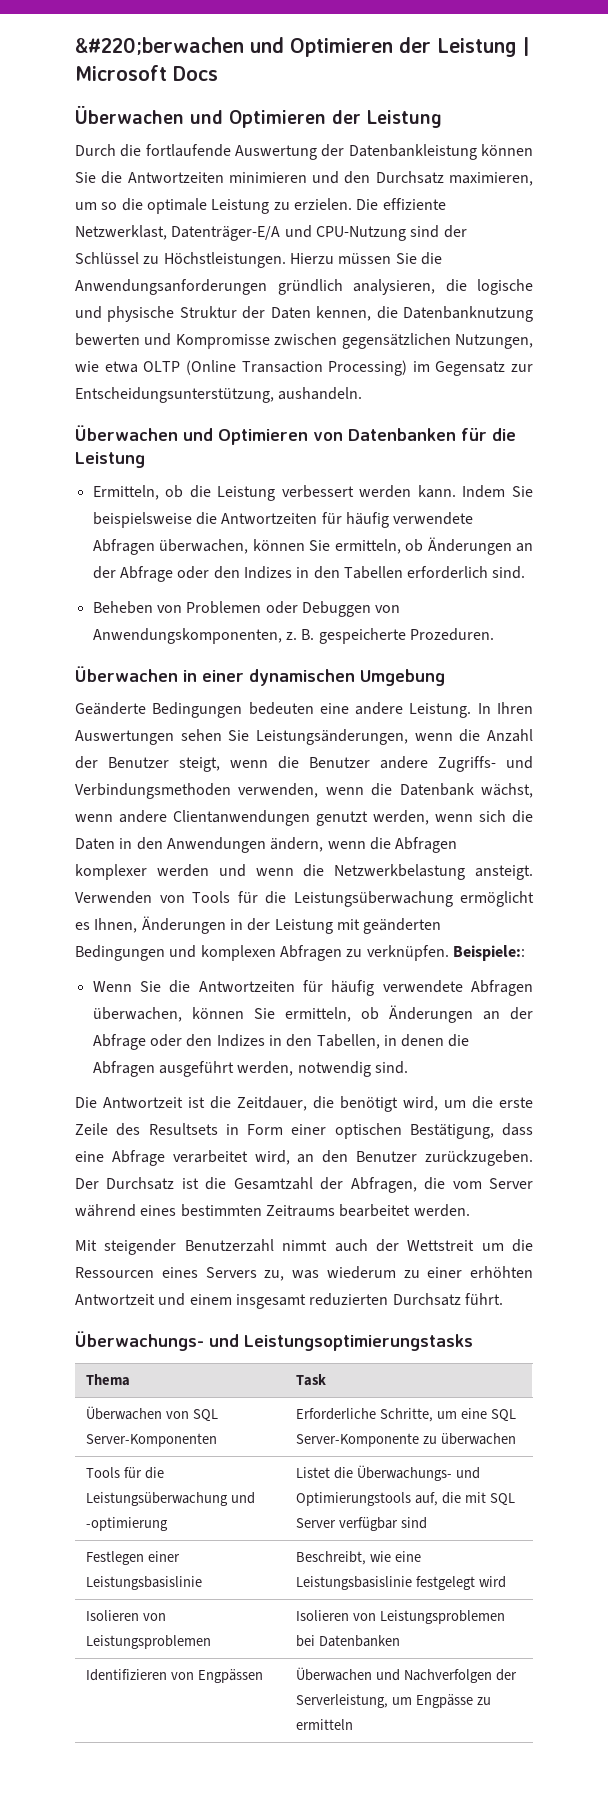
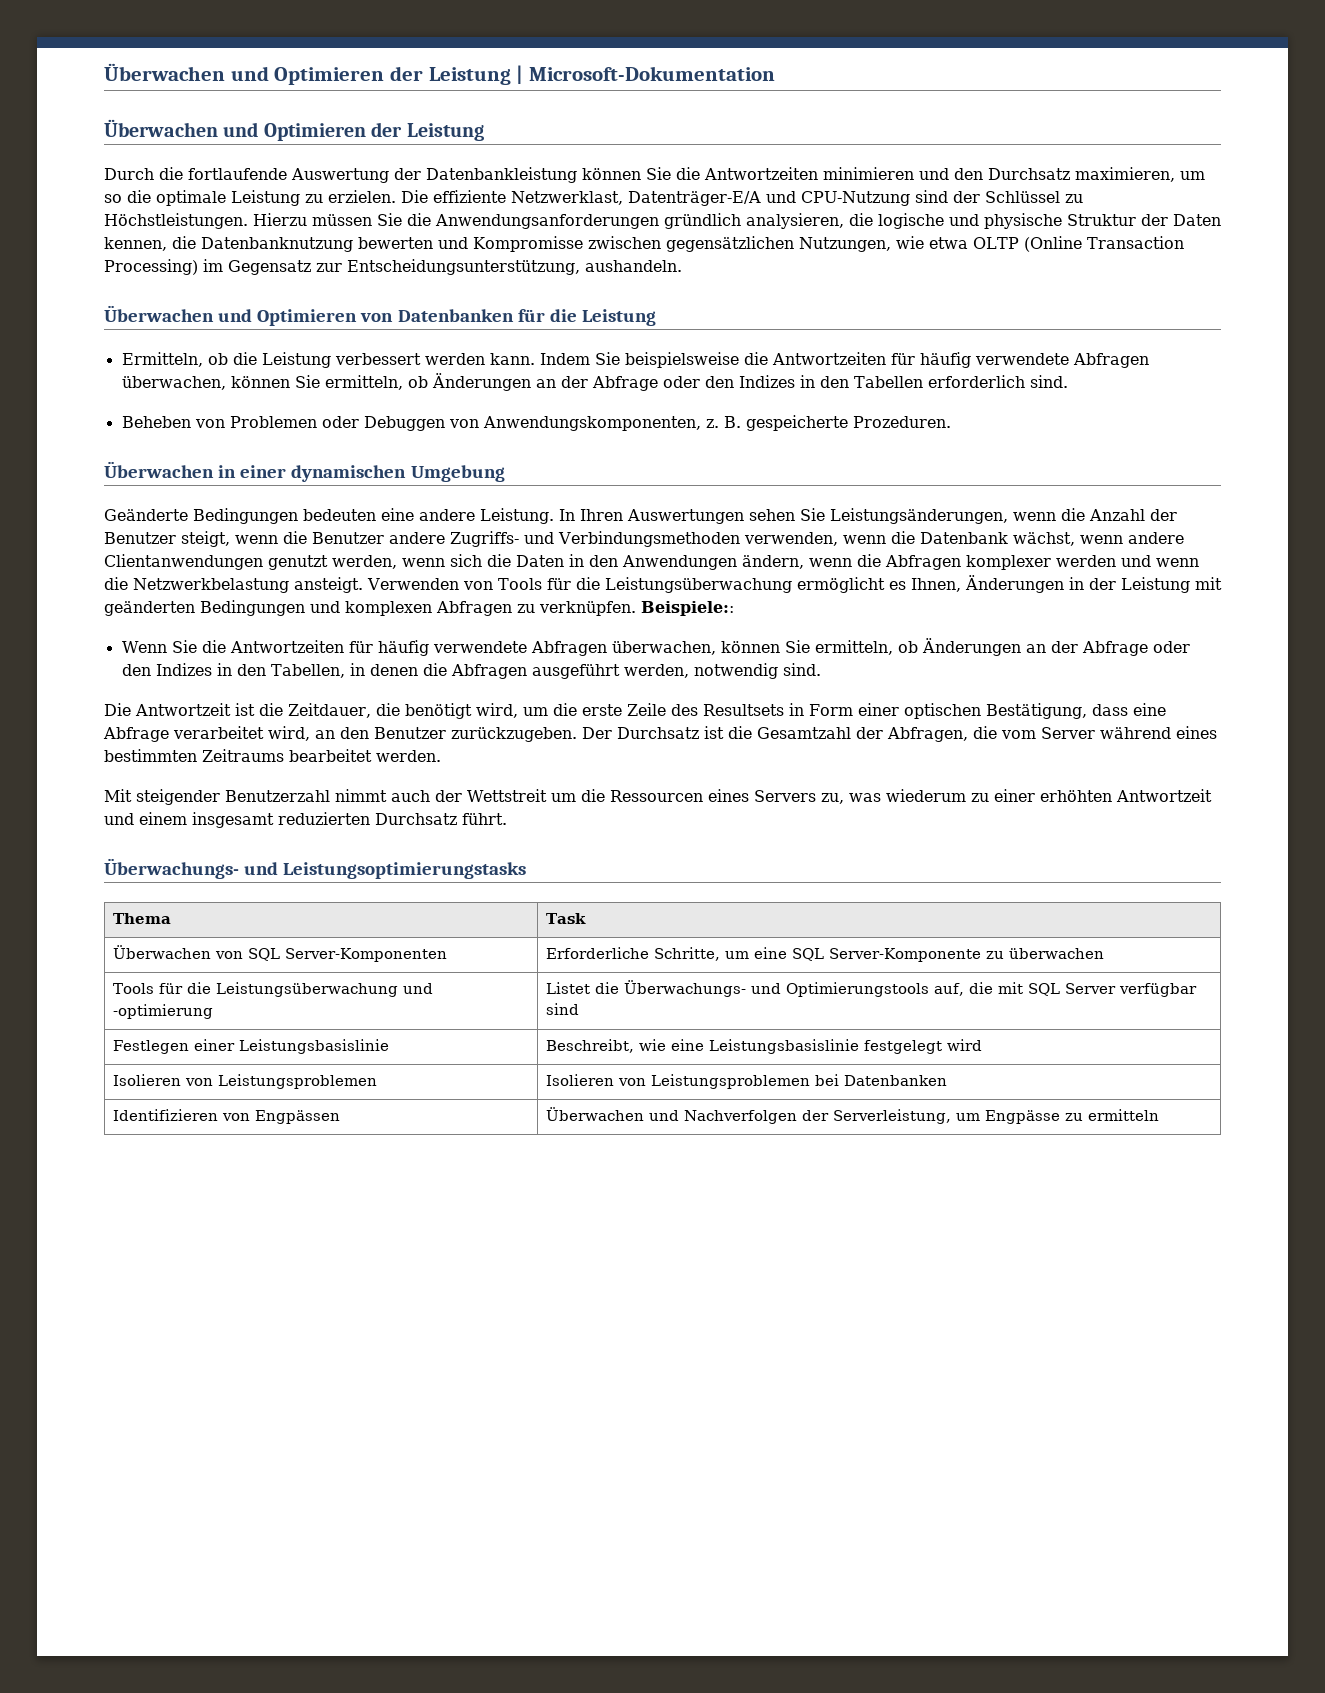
- &#220;berwachen und Optimieren der Leistung | Microsoft Docs
+ Überwachen und Optimieren der Leistung | Microsoft-Dokumentation

